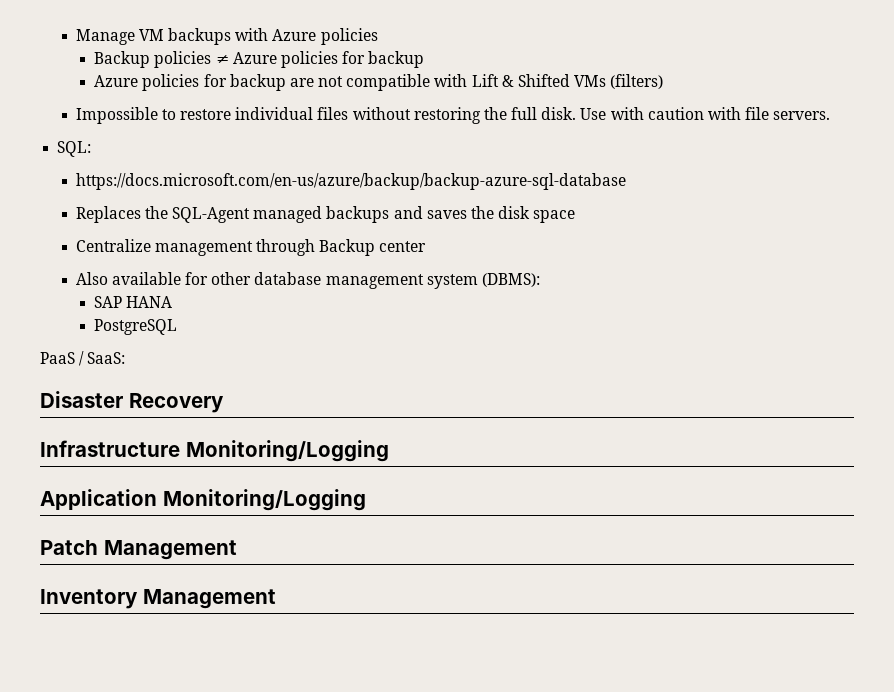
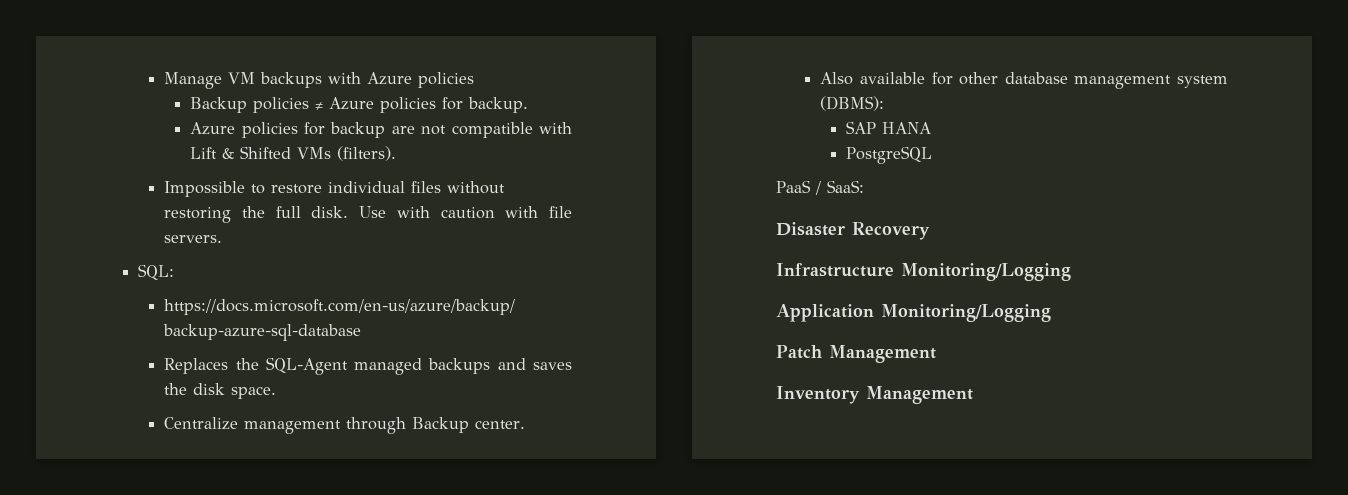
- Backup policies ≠ Azure policies for backup
+ Backup policies ≠ Azure policies for backup.
- Azure policies for backup are not compatible with Lift & Shifted VMs (filters)
+ Azure policies for backup are not compatible with Lift & Shifted VMs (filters).
- Replaces the SQL-Agent managed backups and saves the disk space
+ Replaces the SQL-Agent managed backups and saves the disk space.
- Centralize management through Backup center
+ Centralize management through Backup center.

